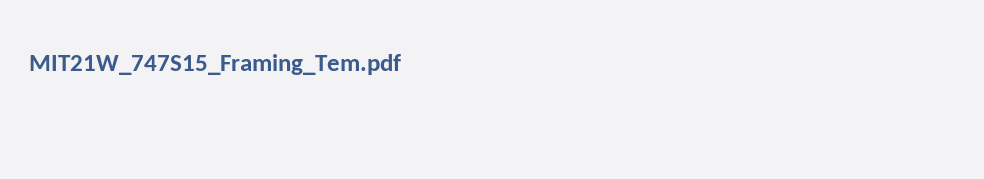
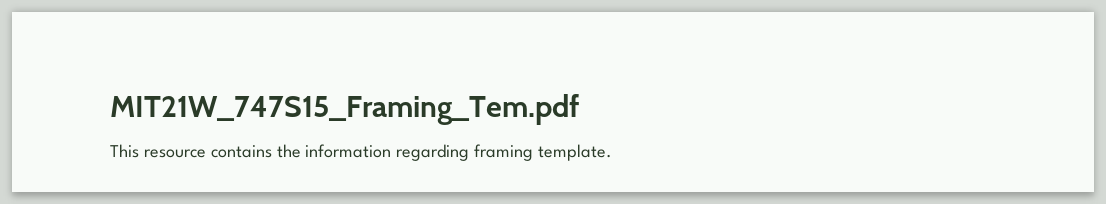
+ This resource contains the information regarding framing template.

